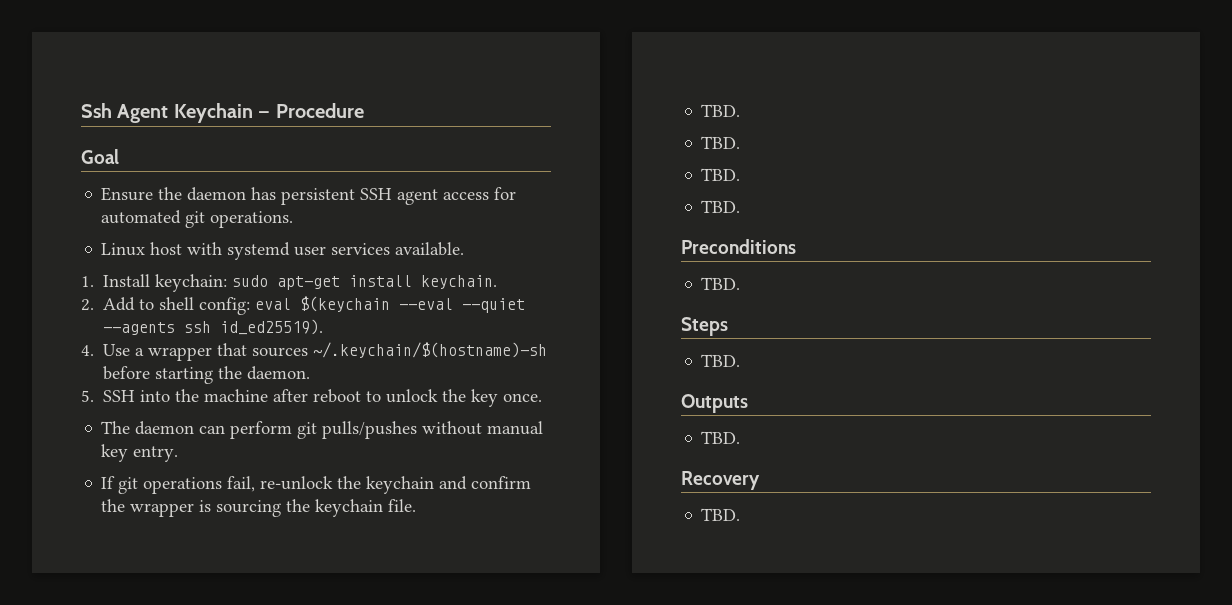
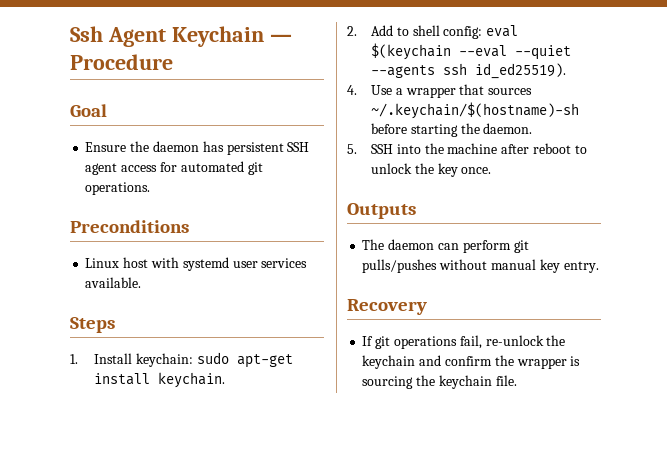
+ Preconditions
+ Steps
+ Outputs
+ Recovery
  If git operations fail, re-unlock the keychain and confirm the wrapper is sourcing the keychain file.
- TBD.
- TBD.
- TBD.
- TBD.
- Preconditions
- TBD.
- Steps
- TBD.
- Outputs
- TBD.
- Recovery
- TBD.

